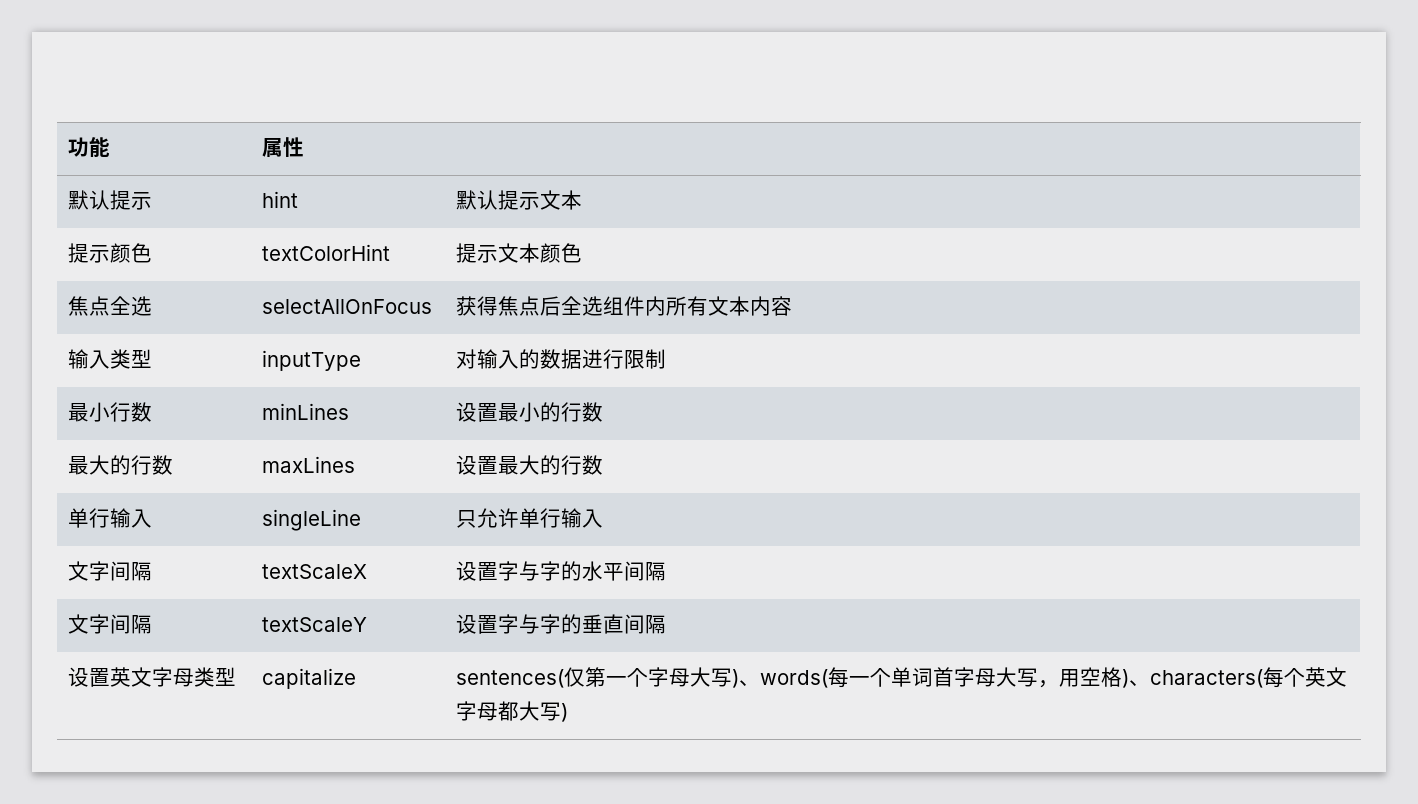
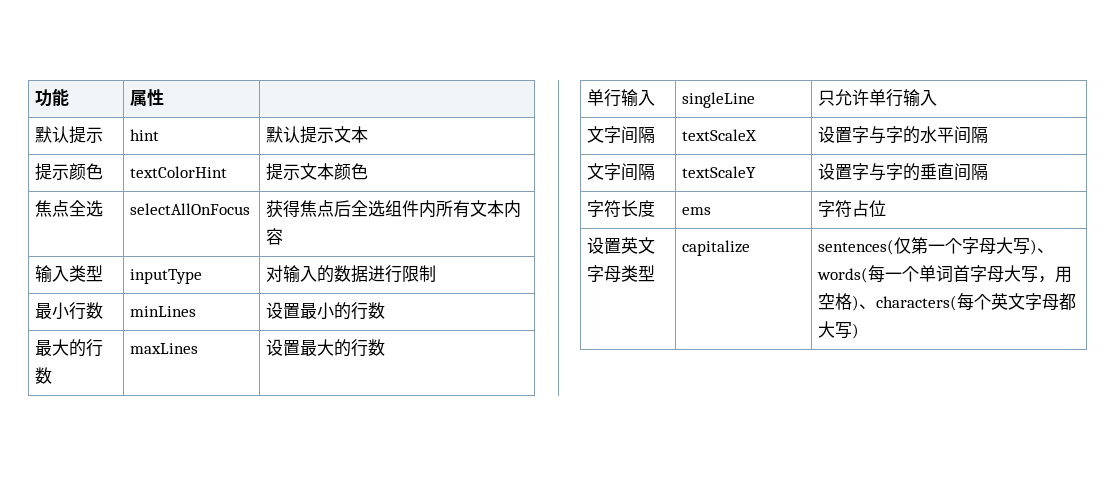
+ 字符长度 | ems | 字符占位

